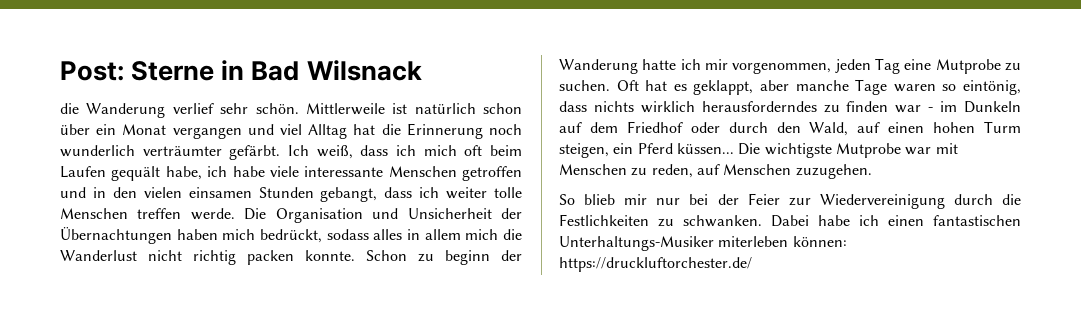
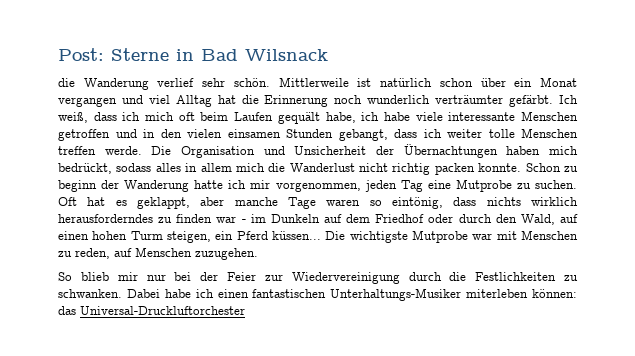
- Dabei habe ich einen fantastischen Unterhaltungs-Musiker miterleben können: https://druckluftorchester.de/
+ Dabei habe ich einen fantastischen Unterhaltungs-Musiker miterleben können: das Universal-Druckluftorchester

